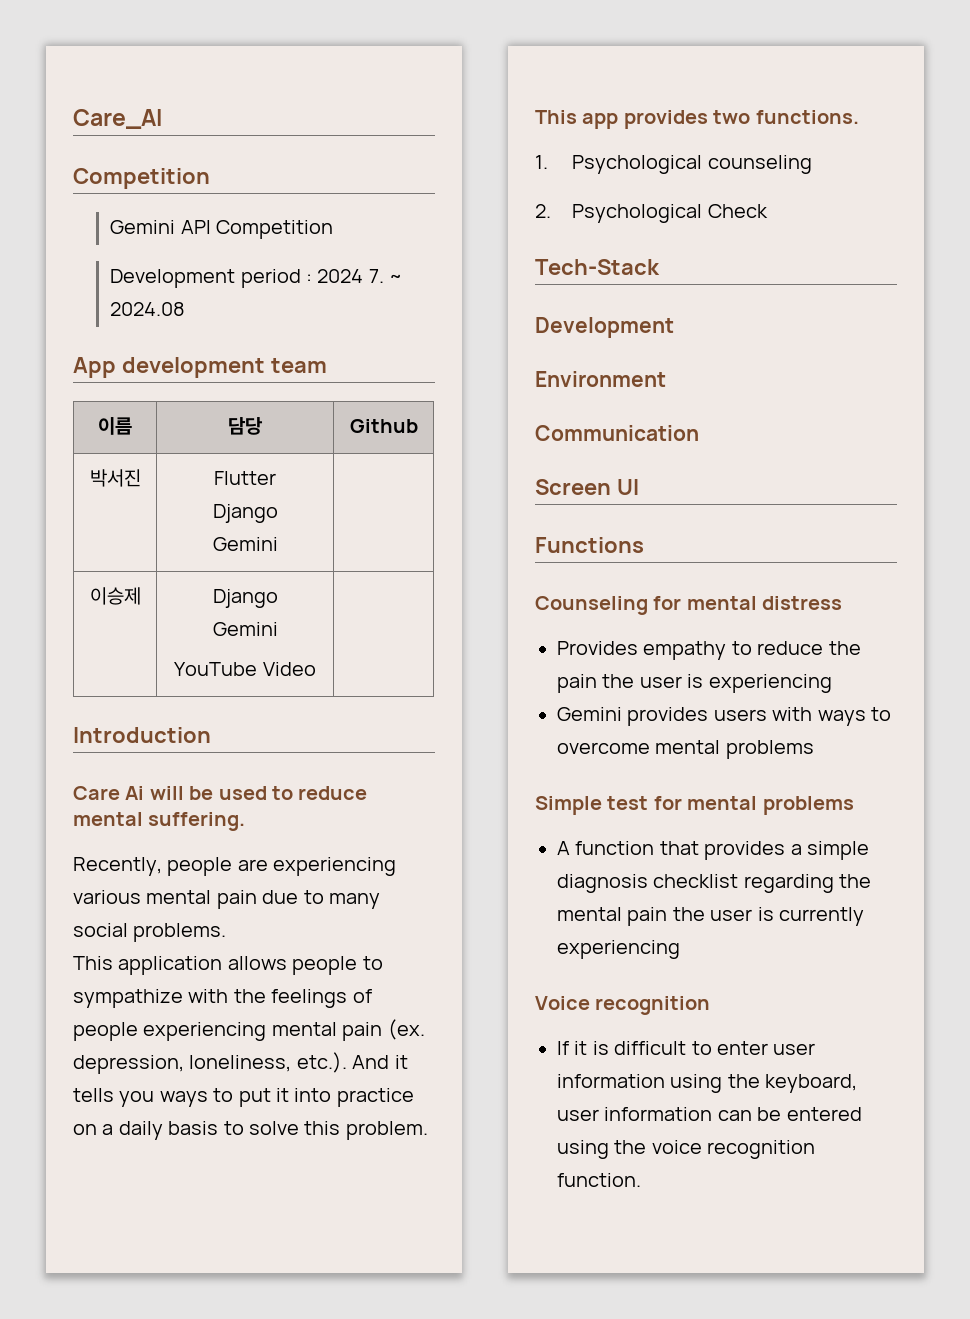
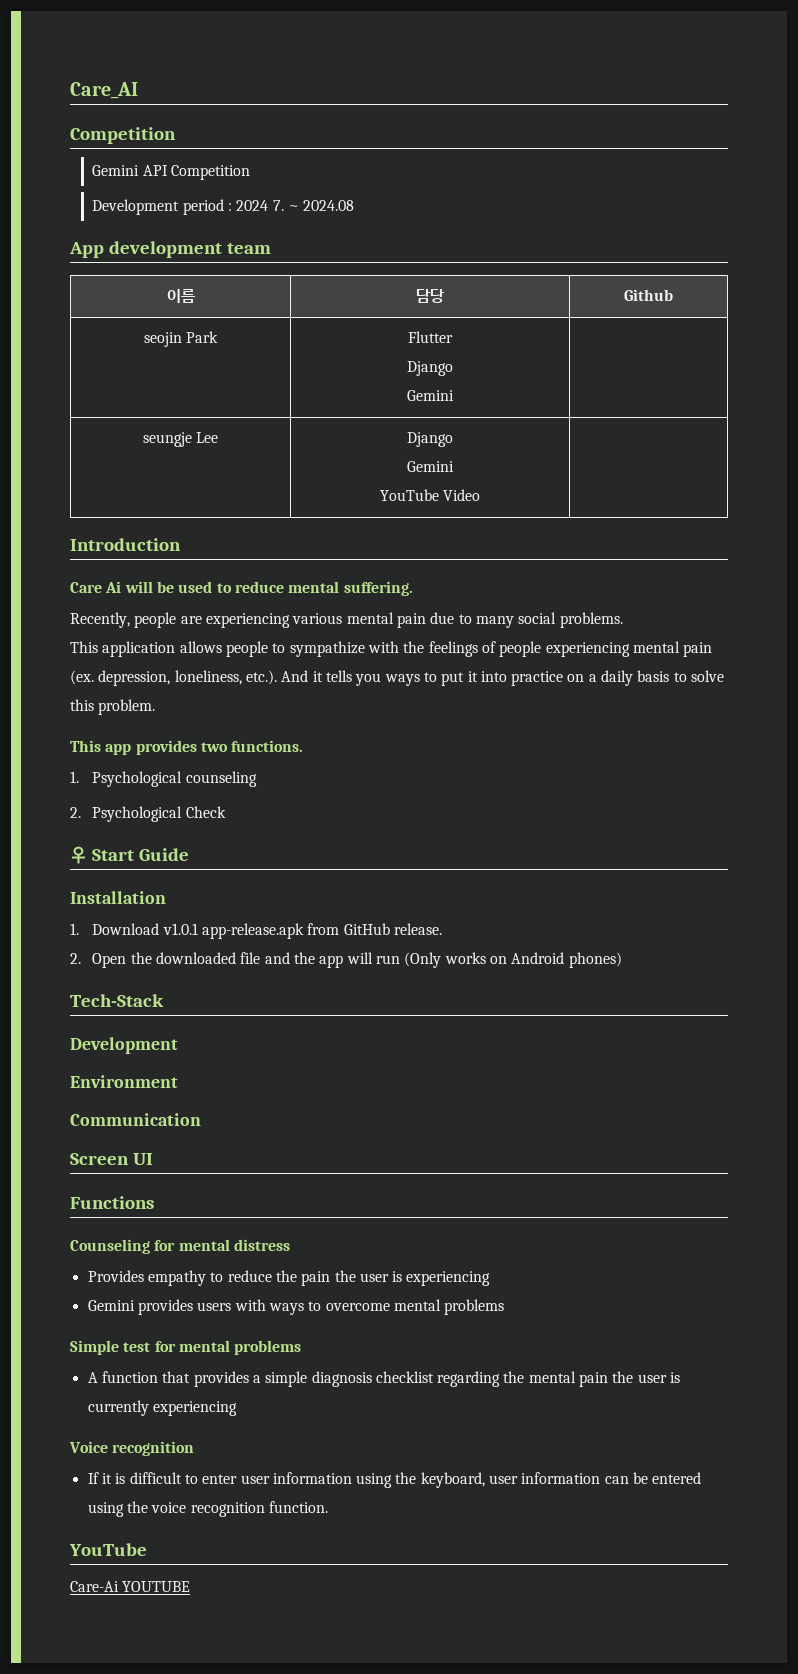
- 박서진 | Flutter
+ seojin Park | Flutter
- 이승제 | Django
+ seungje Lee | Django
+ ♀ Start Guide
+ Installation
+ 1. Download v1.0.1 app-release.apk from GitHub release.
+ 2. Open the downloaded file and the app will run (Only works on Android phones)
  If it is difficult to enter user information using the keyboard, user information can be entered using the voice recognition function.
+ YouTube
+ Care-Ai YOUTUBE

